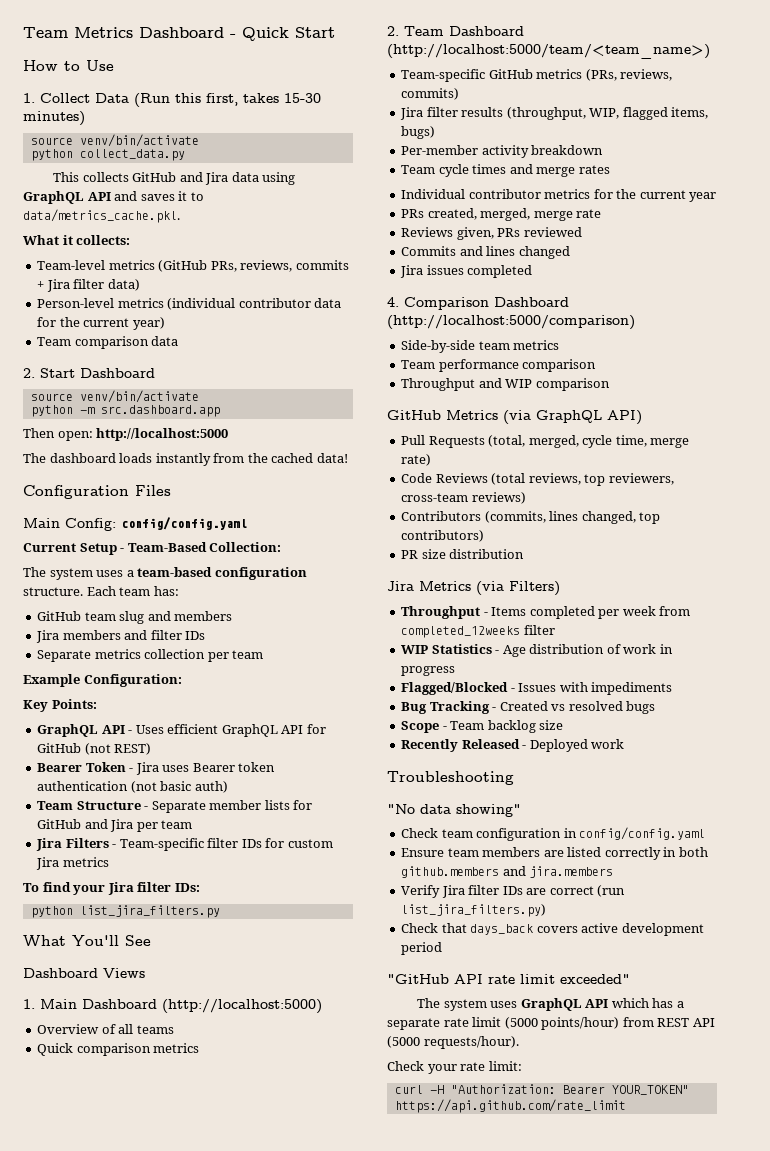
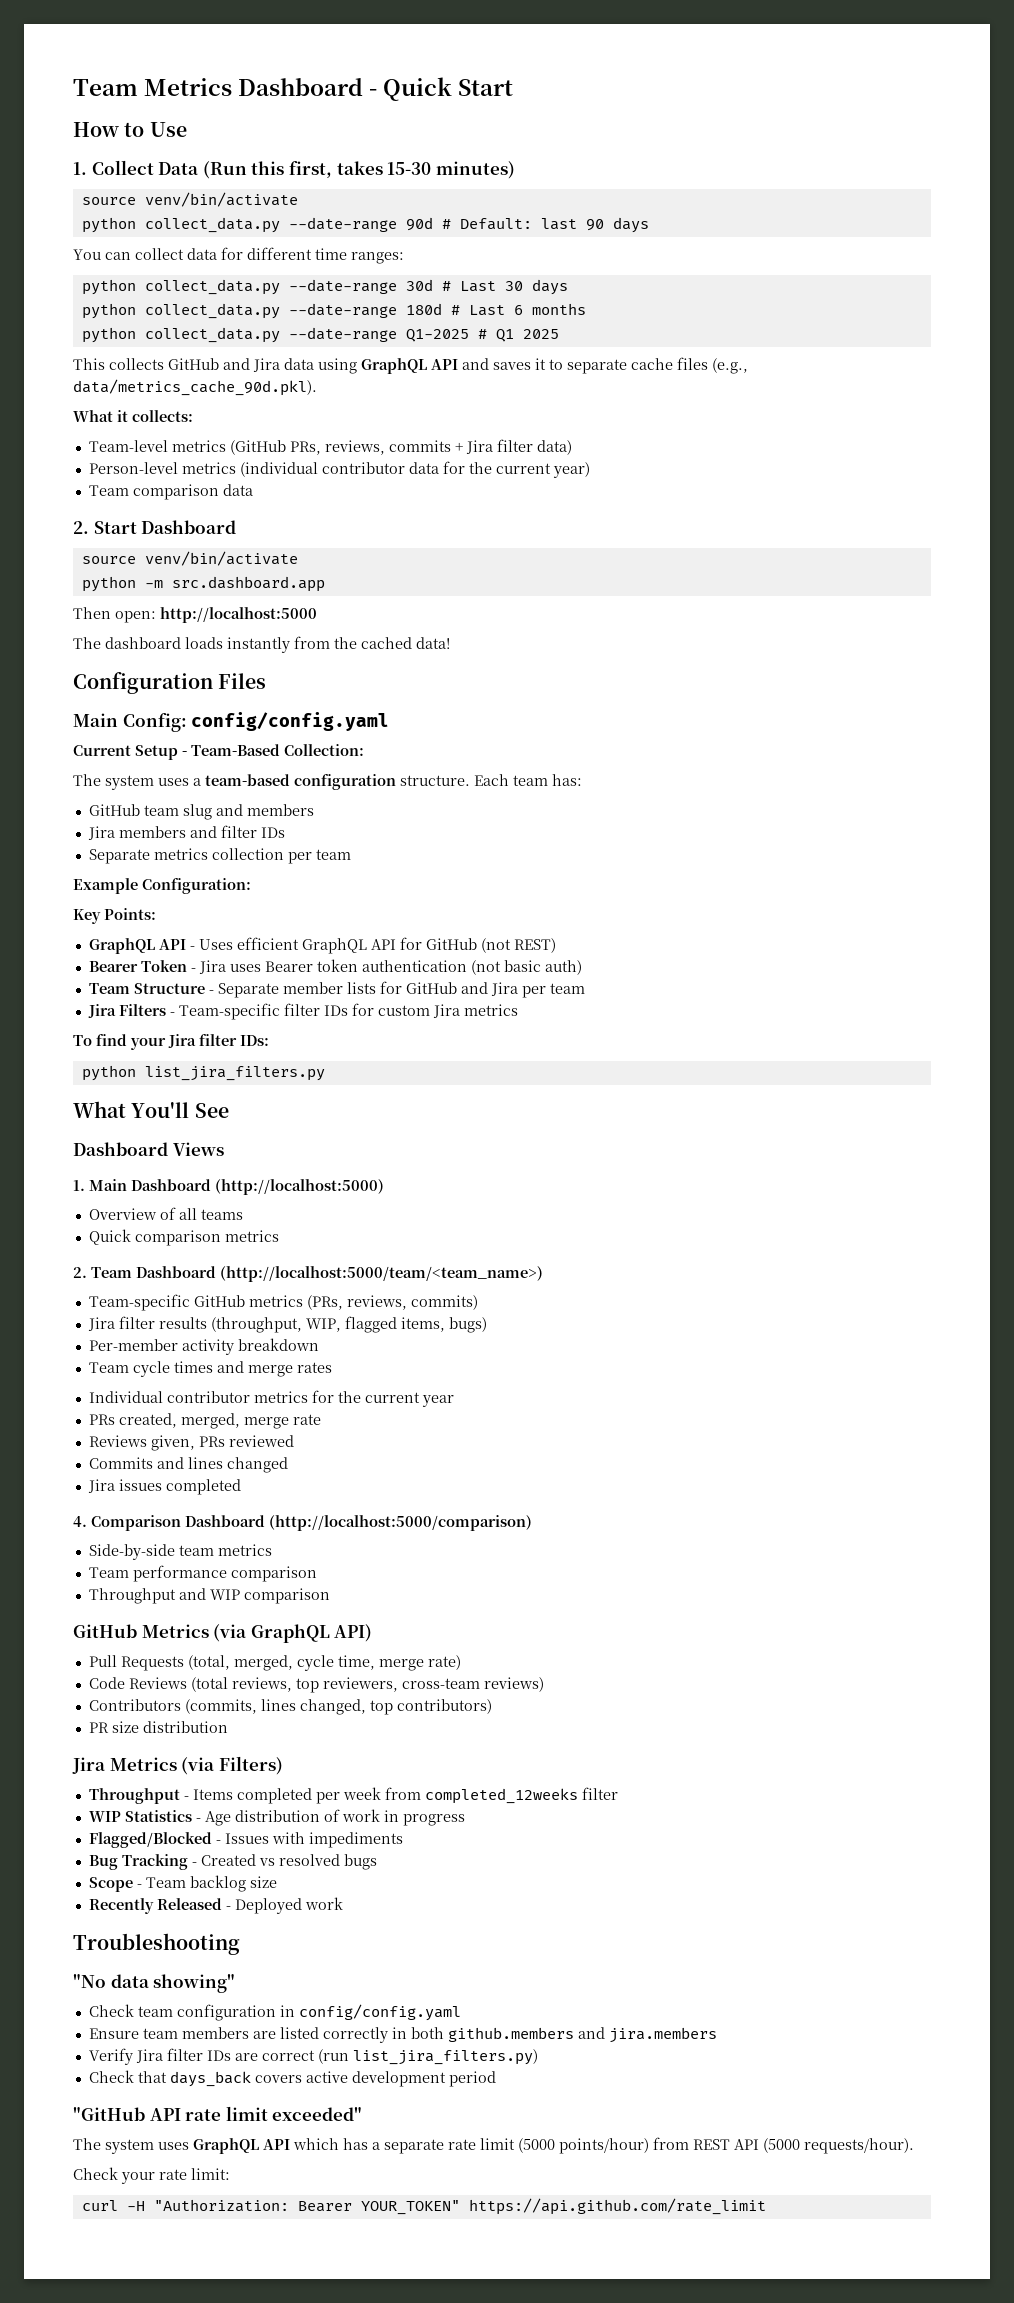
- python collect_data.py
+ python collect_data.py --date-range 90d # Default: last 90 days
+ You can collect data for different time ranges:
+ python collect_data.py --date-range 30d # Last 30 days
+ python collect_data.py --date-range 180d # Last 6 months
+ python collect_data.py --date-range Q1-2025 # Q1 2025
- This collects GitHub and Jira data using GraphQL API and saves it to data/metrics_cache.pkl.
+ This collects GitHub and Jira data using GraphQL API and saves it to separate cache files (e.g., data/metrics_cache_90d.pkl).

